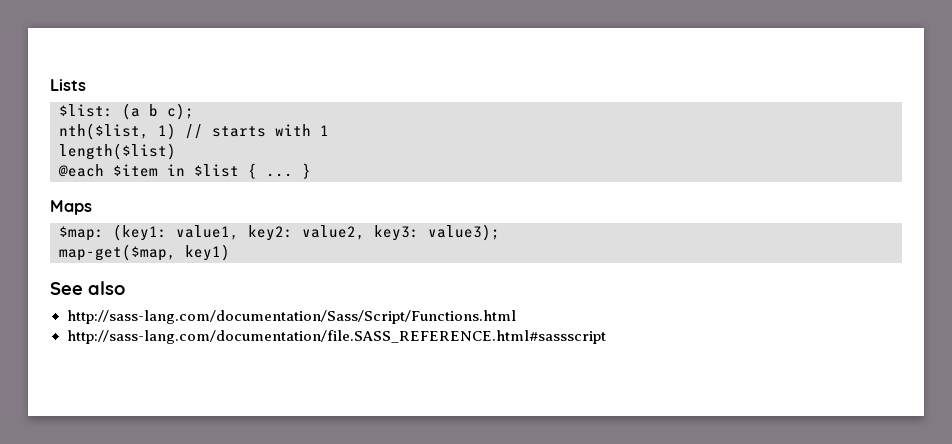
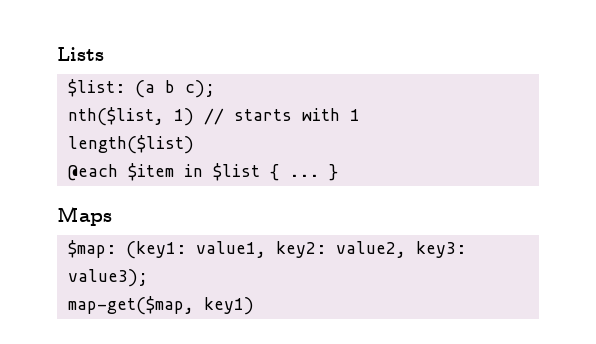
- See also
- http://sass-lang.com/documentation/Sass/Script/Functions.html
- http://sass-lang.com/documentation/file.SASS_REFERENCE.html#sassscript

